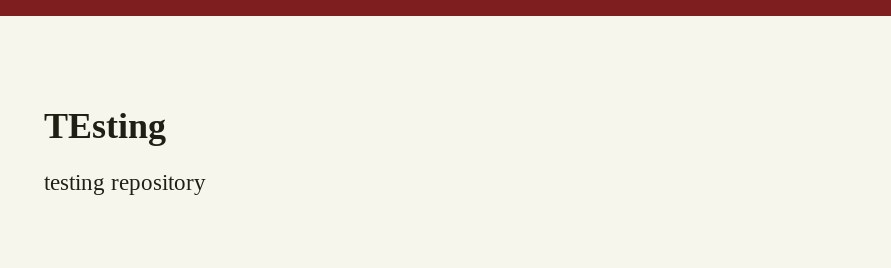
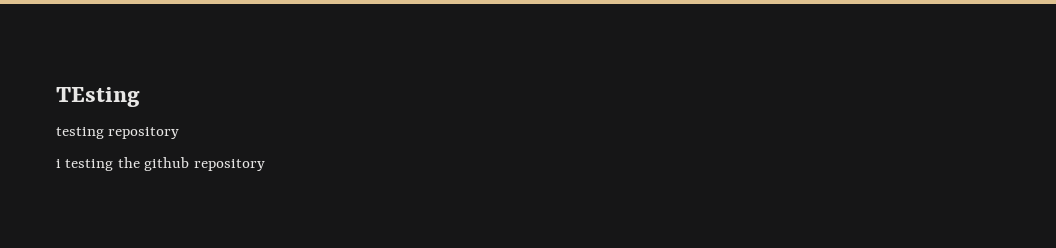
+ i testing the github repository

